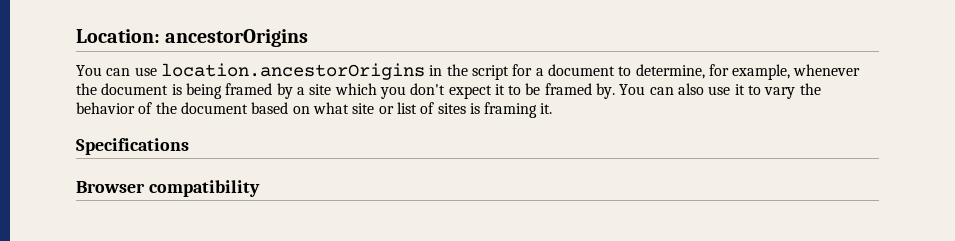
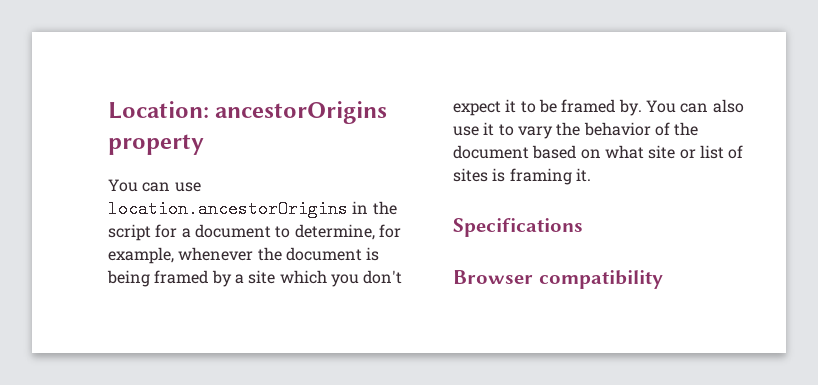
- Location: ancestorOrigins
+ Location: ancestorOrigins property

